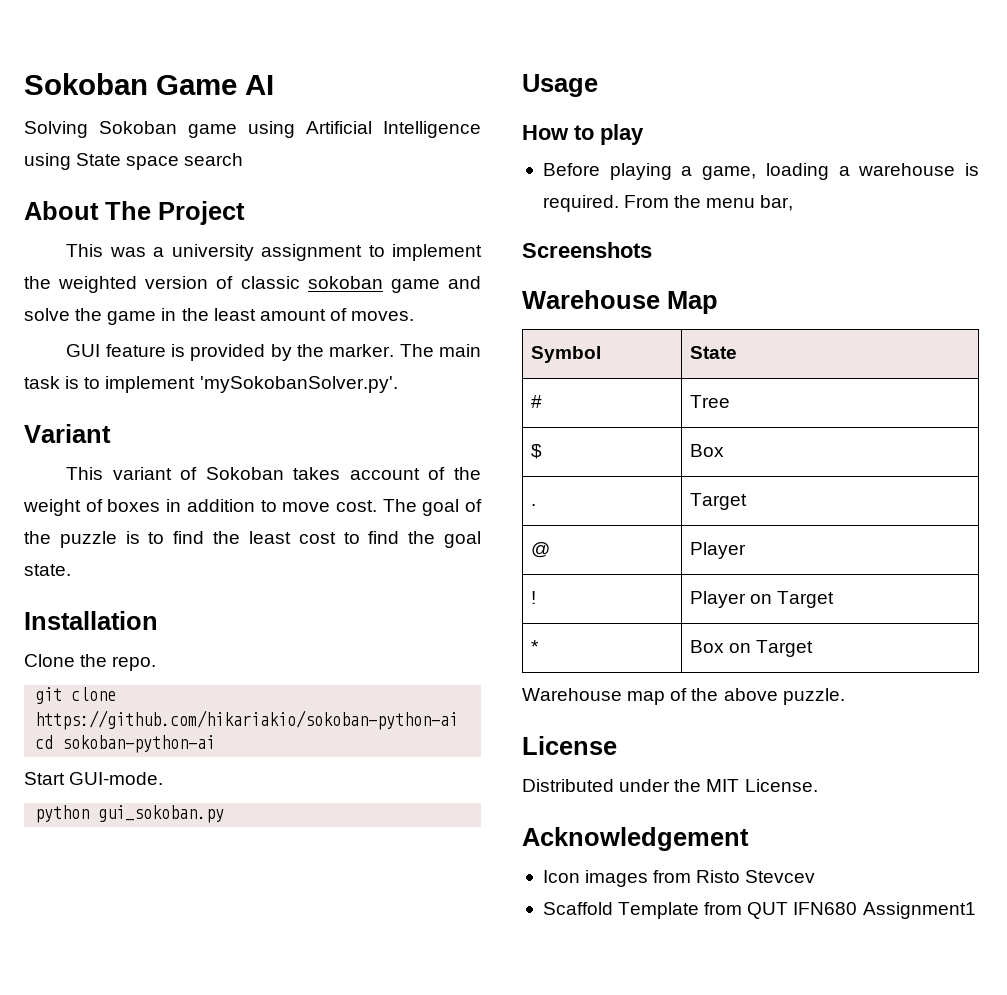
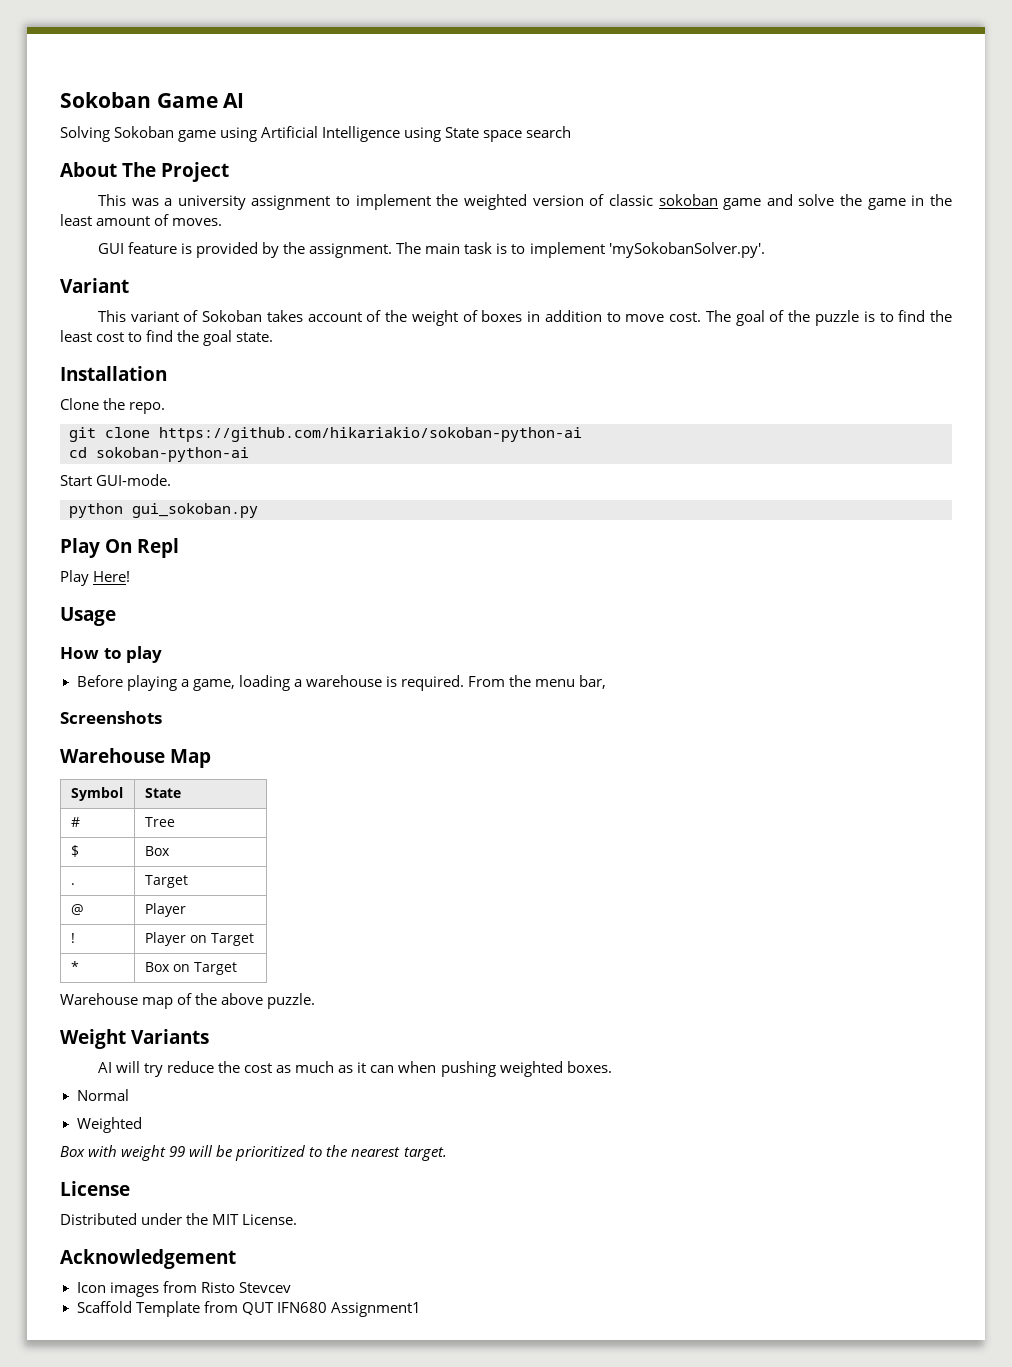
- GUI feature is provided by the marker.
+ GUI feature is provided by the assignment.
+ Play On Repl
+ Play Here!
+ Weight Variants
+ AI will try reduce the cost as much as it can when pushing weighted boxes.
+ Normal
+ Weighted
+ Box with weight 99 will be prioritized to the nearest target.

